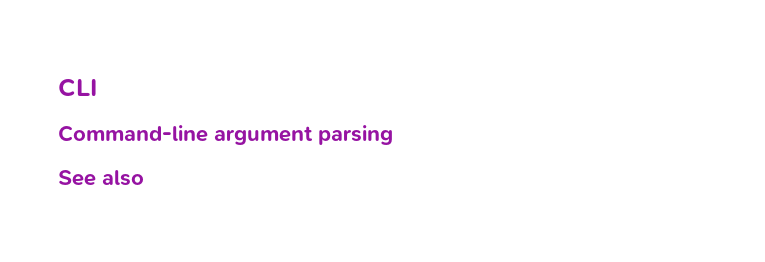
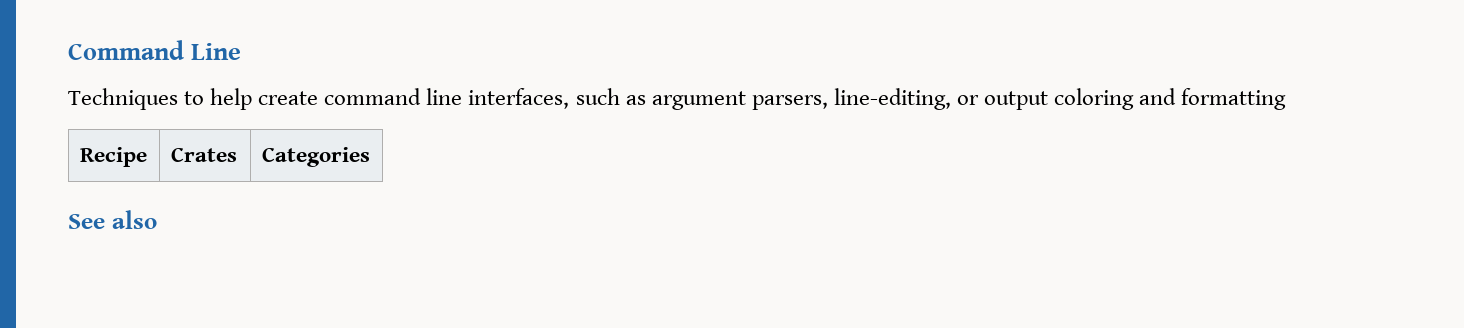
- CLI
- Command-line argument parsing
+ Command Line
+ Techniques to help create command line interfaces, such as argument parsers, line-editing, or output coloring and formatting
+ Recipe | Crates | Categories

